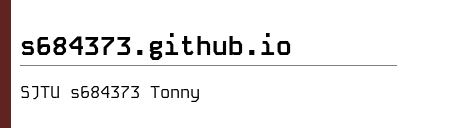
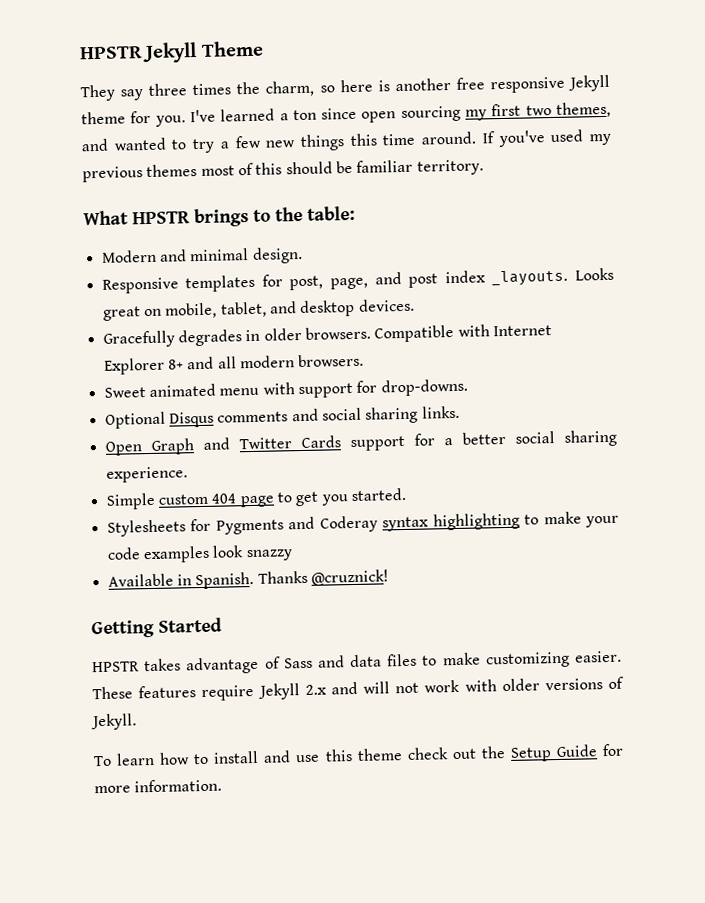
- s684373.github.io
- SJTU s684373 Tonny
+ HPSTR Jekyll Theme
+ They say three times the charm, so here is another free responsive Jekyll theme for you. I've learned a ton since open sourcing my first two themes, and wanted to try a few new things this time around. If you've used my previous themes most of this should be familiar territory.
+ What HPSTR brings to the table:
+ Modern and minimal design.
+ Responsive templates for post, page, and post index _layouts. Looks great on mobile, tablet, and desktop devices.
+ Gracefully degrades in older browsers. Compatible with Internet Explorer 8+ and all modern browsers.
+ Sweet animated menu with support for drop-downs.
+ Optional Disqus comments and social sharing links.
+ Open Graph and Twitter Cards support for a better social sharing experience.
+ Simple custom 404 page to get you started.
+ Stylesheets for Pygments and Coderay syntax highlighting to make your code examples look snazzy
+ Available in Spanish. Thanks @cruznick!
+ Getting Started
+ HPSTR takes advantage of Sass and data files to make customizing easier. These features require Jekyll 2.x and will not work with older versions of Jekyll.
+ To learn how to install and use this theme check out the Setup Guide for more information.

